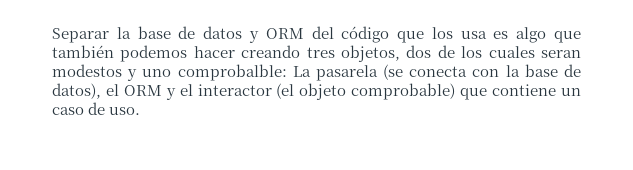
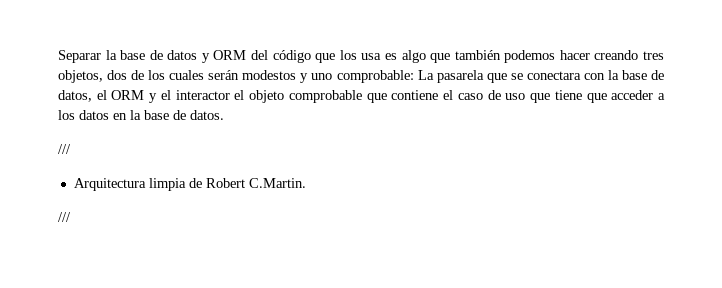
- Separar la base de datos y ORM del código que los usa es algo que también podemos hacer creando tres objetos, dos de los cuales seran modestos y uno comprobalble: La pasarela (se conecta con la base de datos), el ORM y el interactor (el objeto comprobable) que contiene un caso de uso.
+ Separar la base de datos y ORM del código que los usa es algo que también podemos hacer creando tres objetos, dos de los cuales serán modestos y uno comprobable: La pasarela que se conectara con la base de datos, el ORM y el interactor el objeto comprobable que contiene el caso de uso que tiene que acceder a los datos en la base de datos.
+ ///
+ Arquitectura limpia de Robert C.Martin.
+ ///

